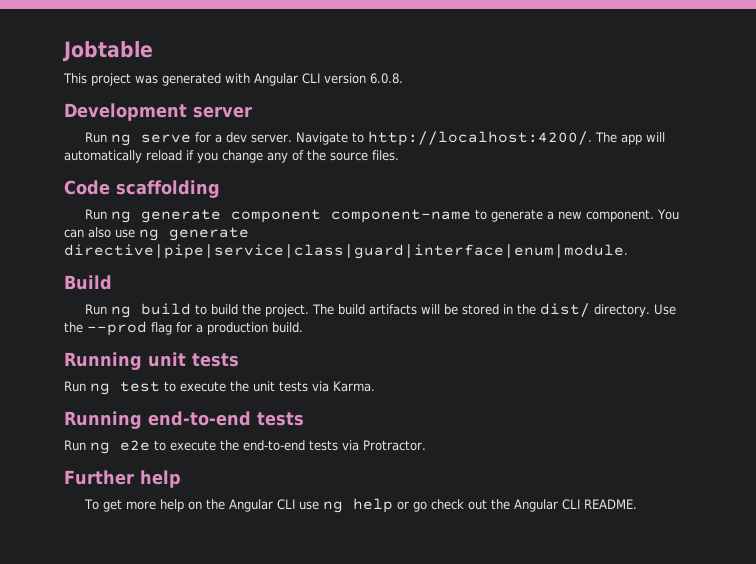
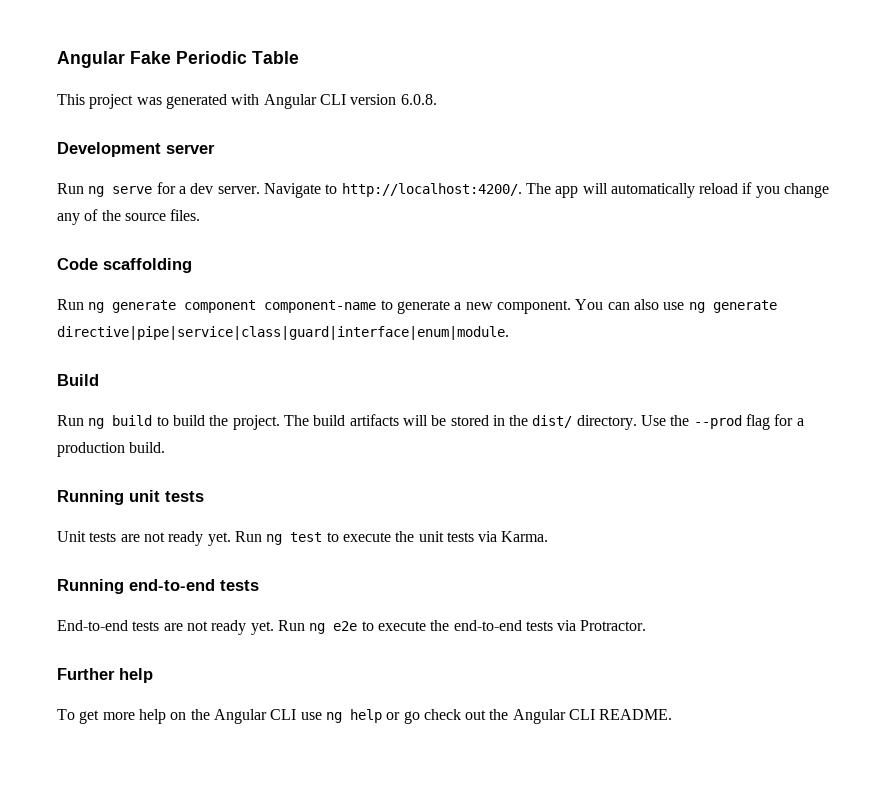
- Jobtable
+ Angular Fake Periodic Table
+ Unit tests are not ready yet.
+ End-to-end tests are not ready yet.

